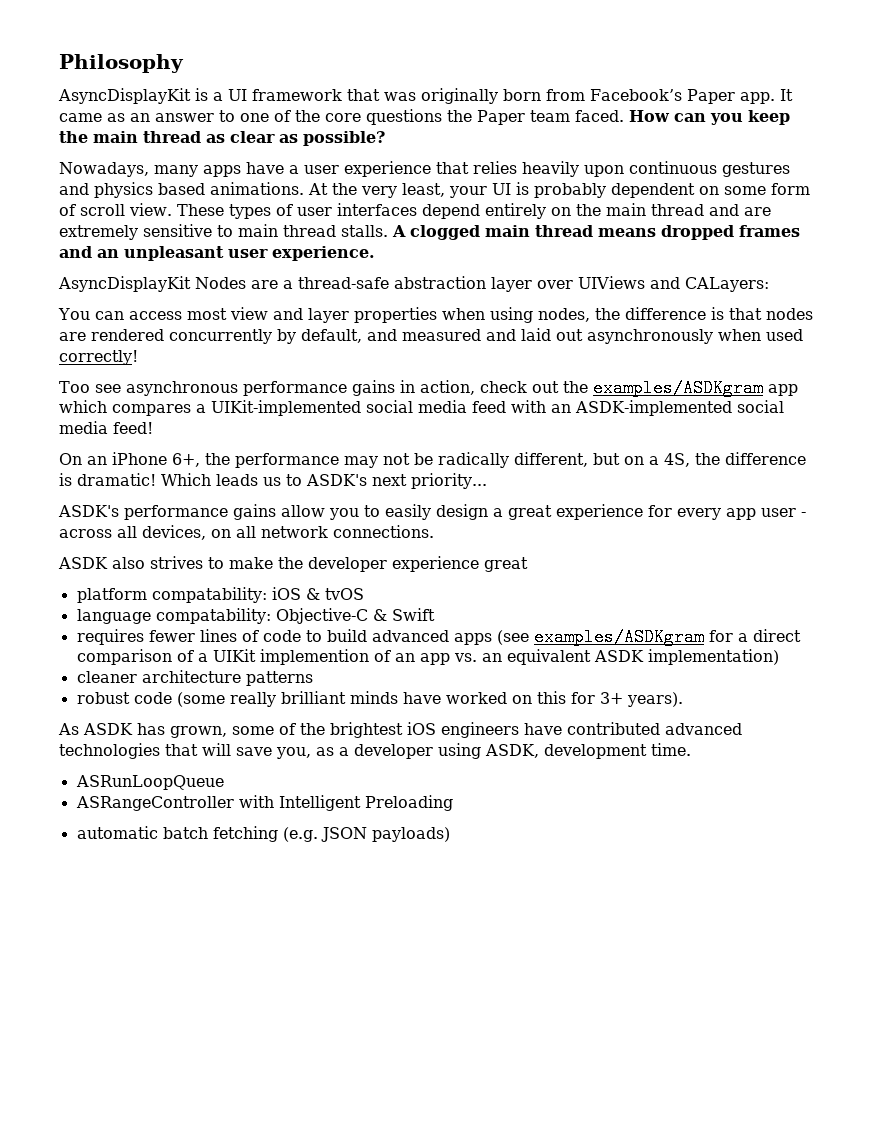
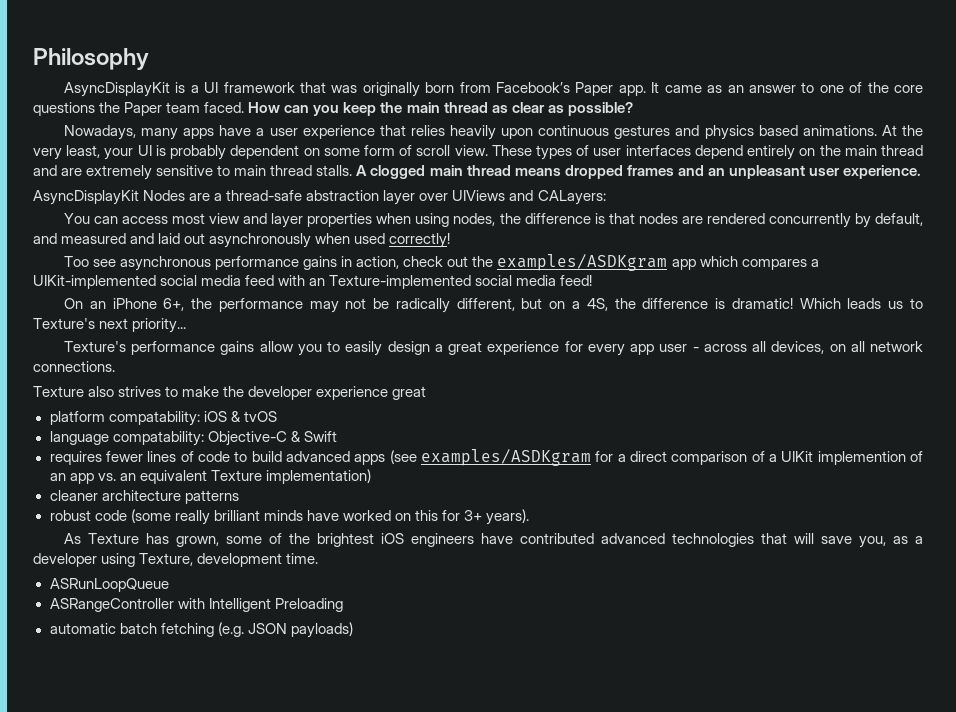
- Too see asynchronous performance gains in action, check out the examples/ASDKgram app which compares a UIKit-implemented social media feed with an ASDK-implemented social media feed!
+ Too see asynchronous performance gains in action, check out the examples/ASDKgram app which compares a UIKit-implemented social media feed with an Texture-implemented social media feed!
- Which leads us to ASDK's next priority...
+ Which leads us to Texture's next priority...
- ASDK's performance gains allow you to easily design a great experience for every app user - across all devices, on all network connections.
+ Texture's performance gains allow you to easily design a great experience for every app user - across all devices, on all network connections.
- ASDK also strives to make the developer experience great
+ Texture also strives to make the developer experience great
- requires fewer lines of code to build advanced apps (see examples/ASDKgram for a direct comparison of a UIKit implemention of an app vs. an equivalent ASDK implementation)
+ requires fewer lines of code to build advanced apps (see examples/ASDKgram for a direct comparison of a UIKit implemention of an app vs. an equivalent Texture implementation)
- As ASDK has grown, some of the brightest iOS engineers have contributed advanced technologies that will save you, as a developer using ASDK, development time.
+ As Texture has grown, some of the brightest iOS engineers have contributed advanced technologies that will save you, as a developer using Texture, development time.

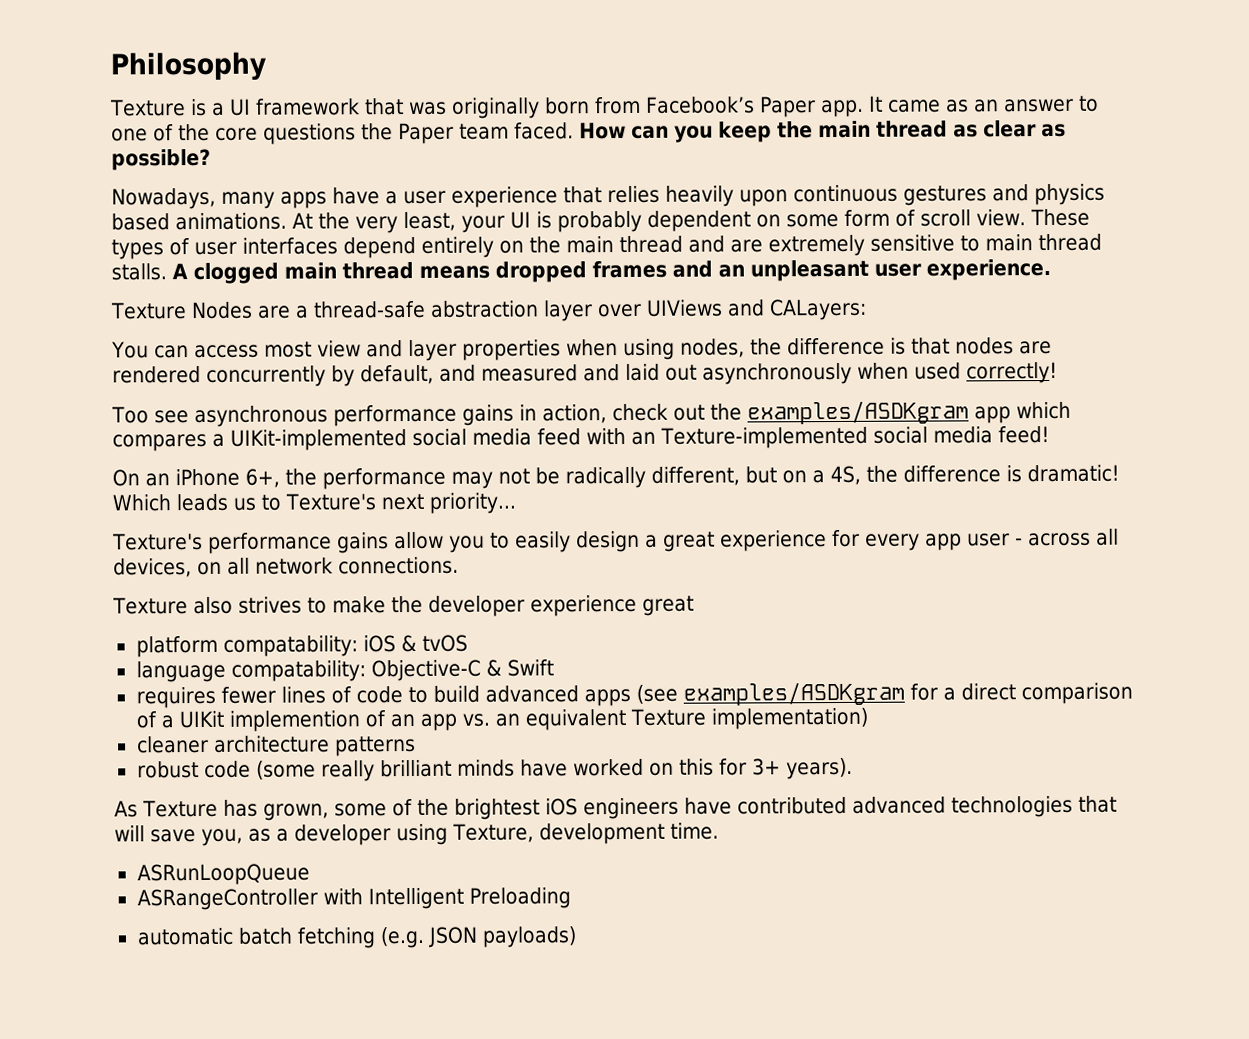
- AsyncDisplayKit is a UI framework that was originally born from Facebook’s Paper app.
+ Texture is a UI framework that was originally born from Facebook’s Paper app.
- AsyncDisplayKit Nodes are a thread-safe abstraction layer over UIViews and CALayers:
+ Texture Nodes are a thread-safe abstraction layer over UIViews and CALayers:

